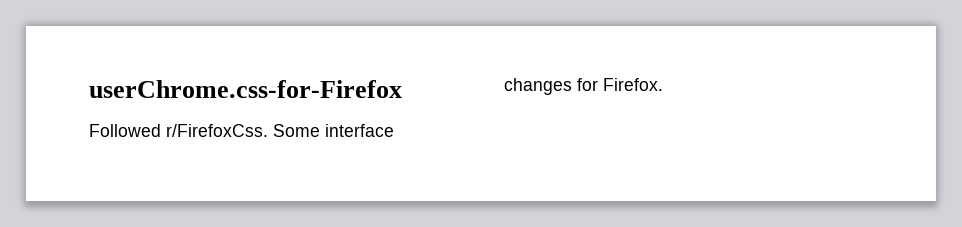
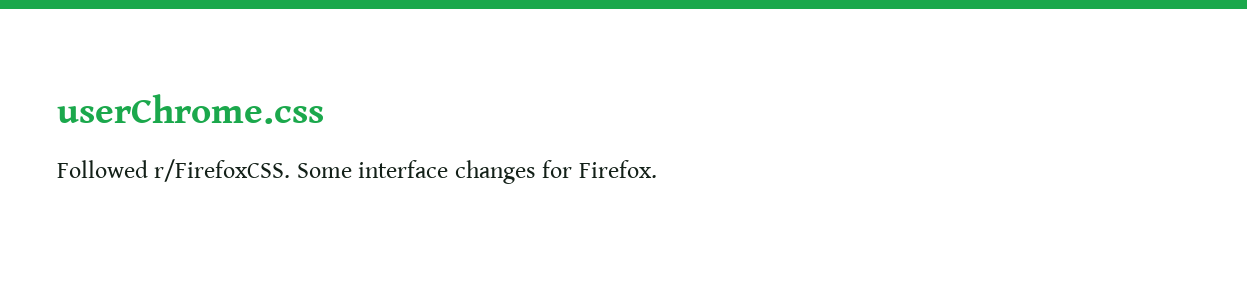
- userChrome.css-for-Firefox
+ userChrome.css
- Followed r/FirefoxCss.
+ Followed r/FirefoxCSS.

